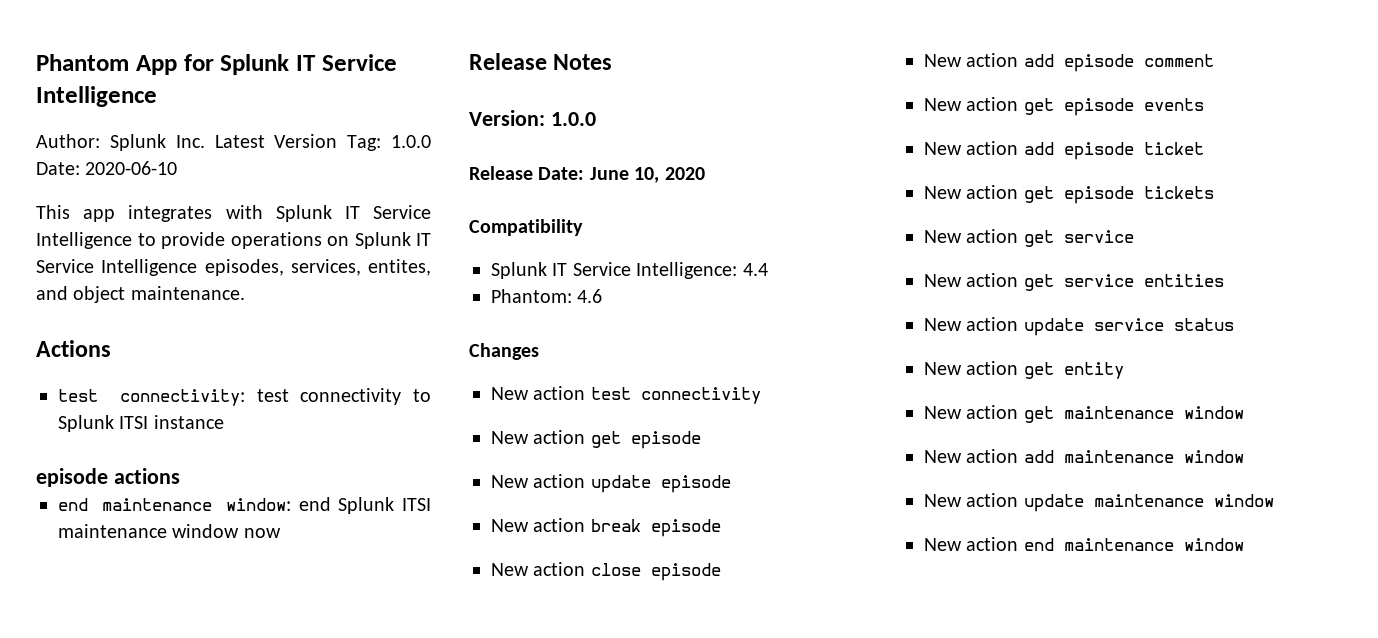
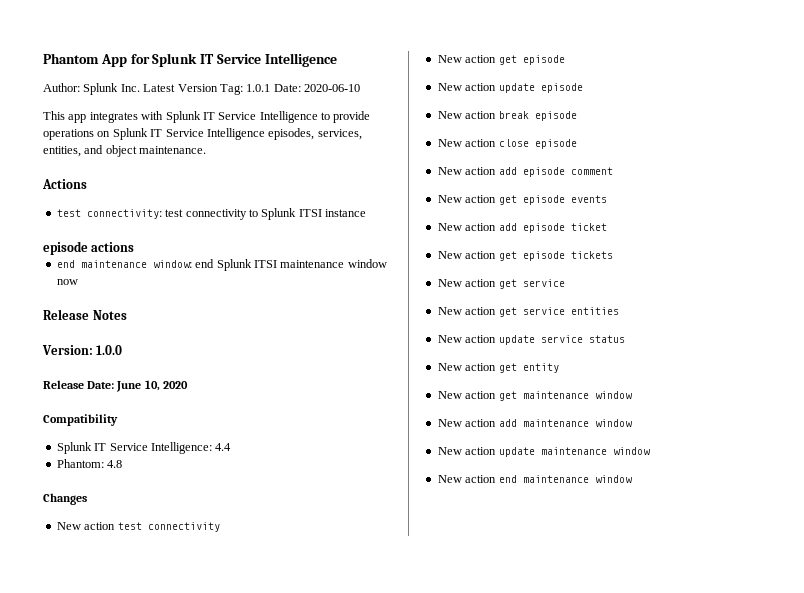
- Author: Splunk Inc. Latest Version Tag: 1.0.0 Date: 2020-06-10
+ Author: Splunk Inc. Latest Version Tag: 1.0.1 Date: 2020-06-10
- This app integrates with Splunk IT Service Intelligence to provide operations on Splunk IT Service Intelligence episodes, services, entites, and object maintenance.
+ This app integrates with Splunk IT Service Intelligence to provide operations on Splunk IT Service Intelligence episodes, services, entities, and object maintenance.
- Phantom: 4.6
+ Phantom: 4.8

